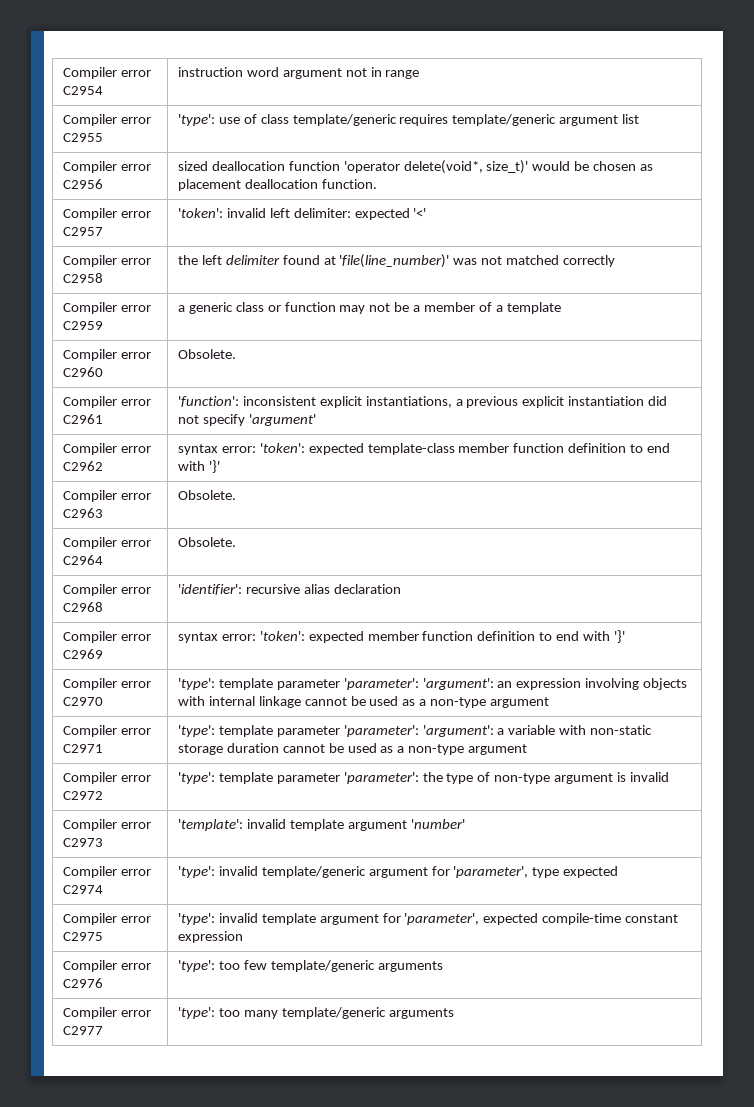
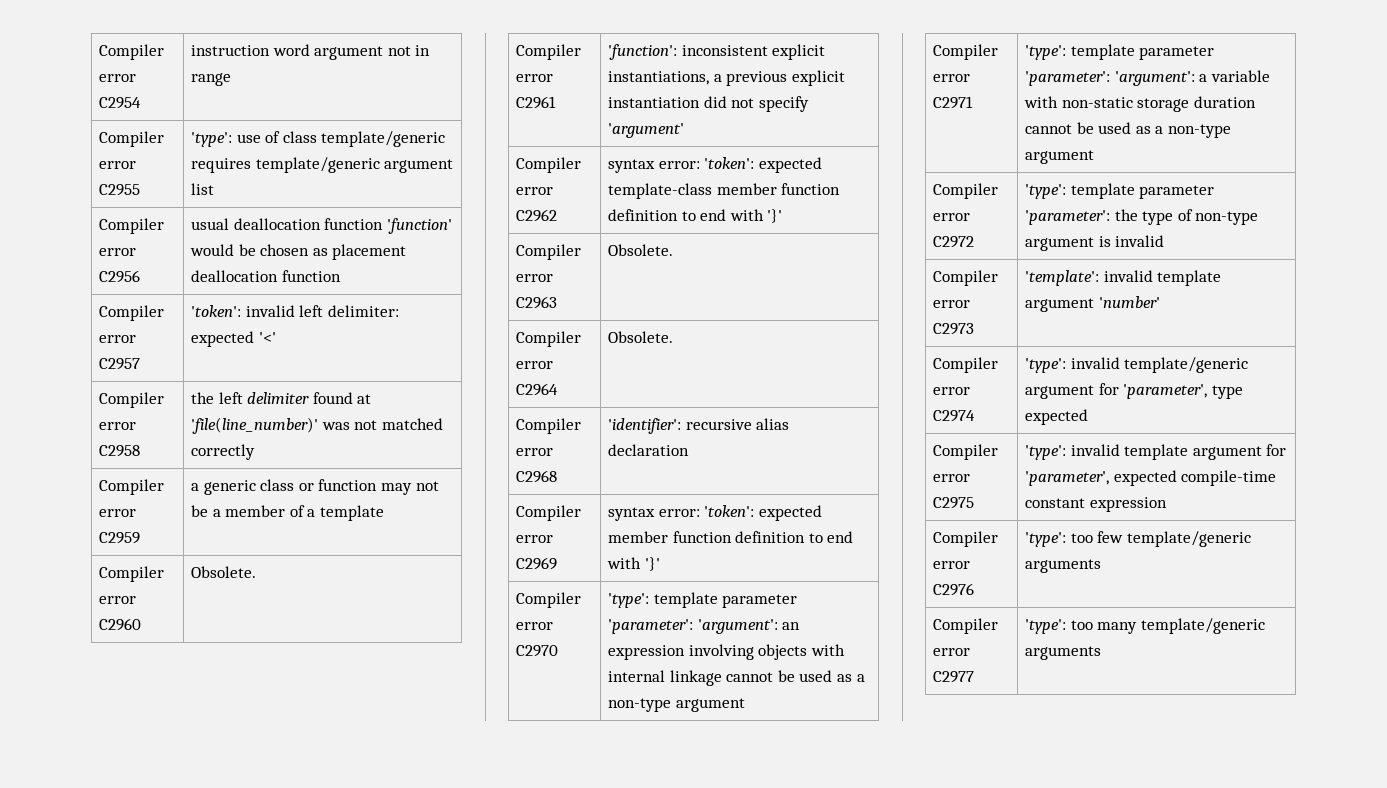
- Compiler error C2956 | sized deallocation function 'operator delete(void*, size_t)' would be chosen as placement deallocation function.
+ Compiler error C2956 | usual deallocation function 'function' would be chosen as placement deallocation function

